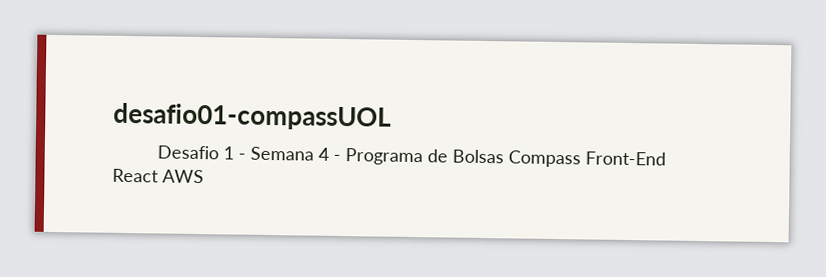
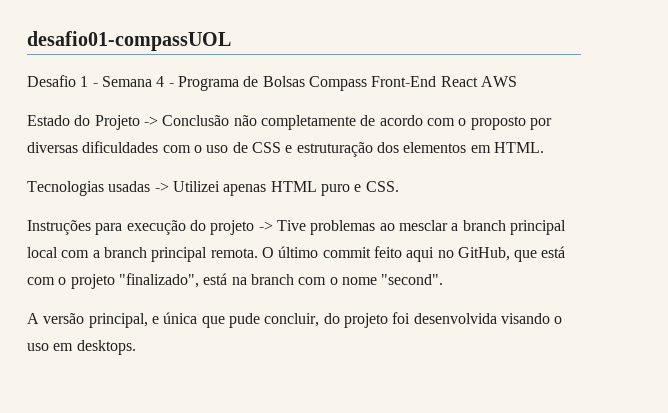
+ Estado do Projeto -> Conclusão não completamente de acordo com o proposto por diversas dificuldades com o uso de CSS e estruturação dos elementos em HTML.
+ Tecnologias usadas -> Utilizei apenas HTML puro e CSS.
+ Instruções para execução do projeto -> Tive problemas ao mesclar a branch principal local com a branch principal remota. O último commit feito aqui no GitHub, que está com o projeto "finalizado", está na branch com o nome "second".
+ A versão principal, e única que pude concluir, do projeto foi desenvolvida visando o uso em desktops.

